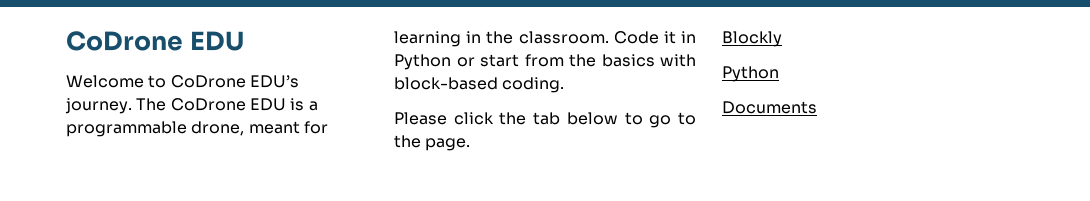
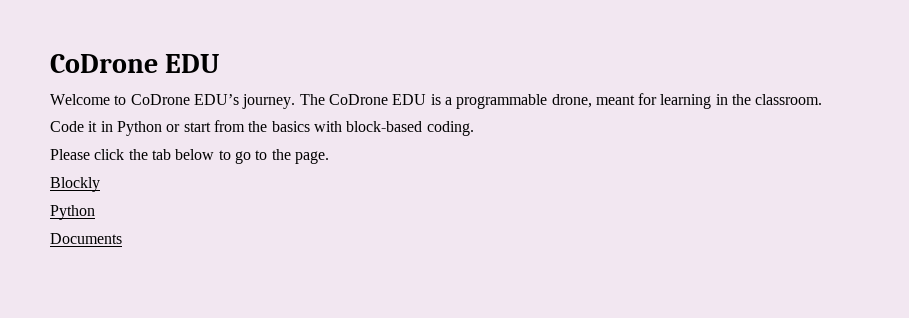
- The CoDrone EDU is a programmable drone, meant for learning in the classroom. Code it in Python or start from the basics with block-based coding.
+ The CoDrone EDU is a programmable drone, meant for learning in the classroom.
+ Code it in Python or start from the basics with block-based coding.

